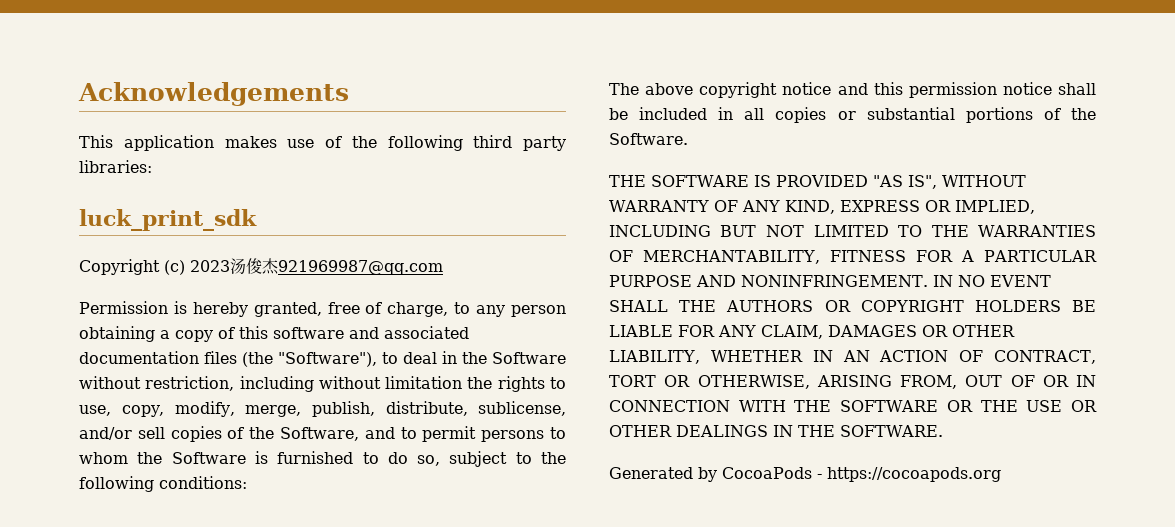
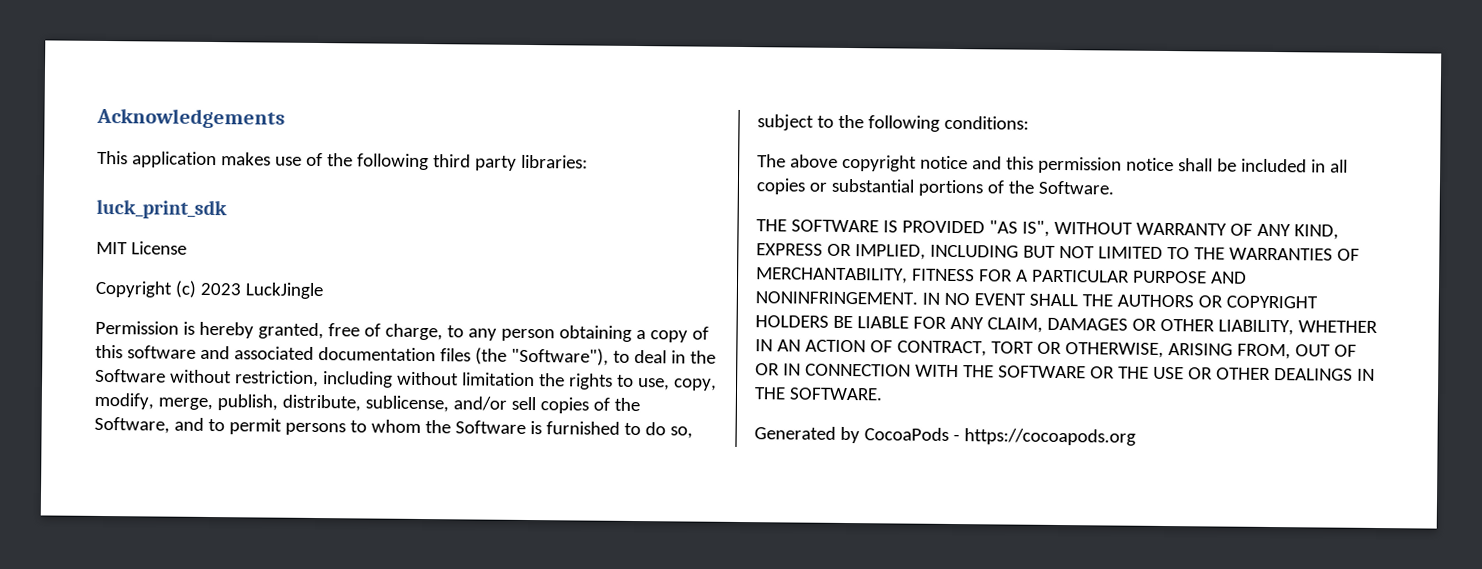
+ MIT License
- Copyright (c) 2023汤俊杰921969987@qq.com
+ Copyright (c) 2023 LuckJingle

